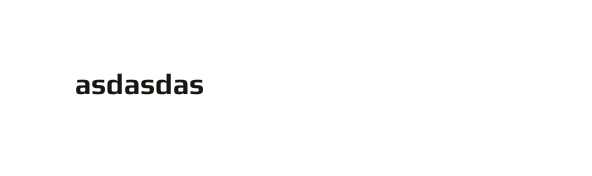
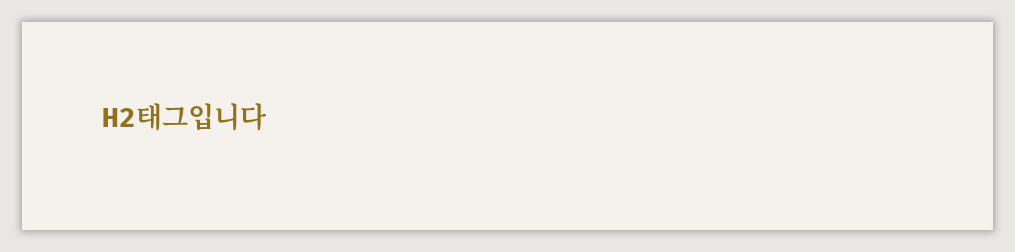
- asdasdas
+ H2태그입니다

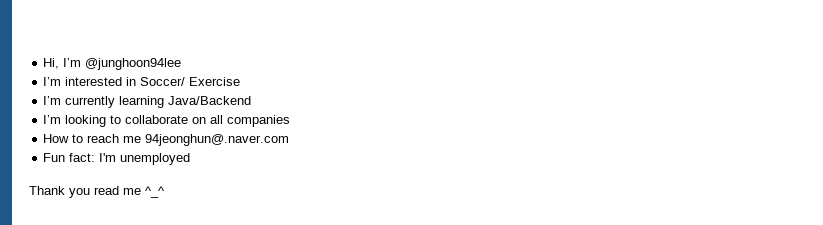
- H2태그입니다
+ Hi, I’m @junghoon94lee
+ I’m interested in Soccer/ Exercise
+ I’m currently learning Java/Backend
+ I’m looking to collaborate on all companies
+ How to reach me 94jeonghun@.naver.com
+ Fun fact: I'm unemployed
+ Thank you read me ^_^

